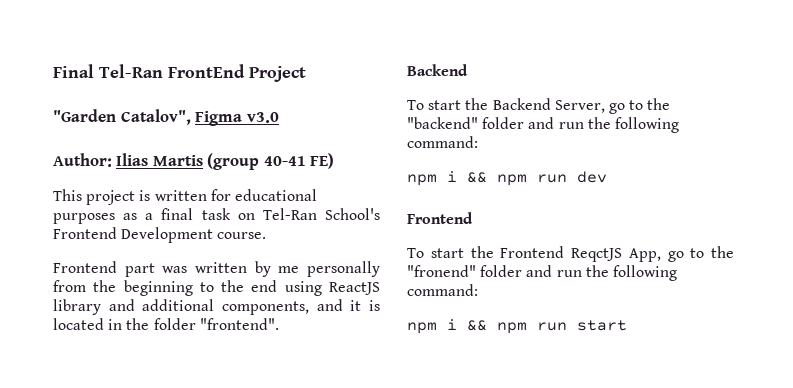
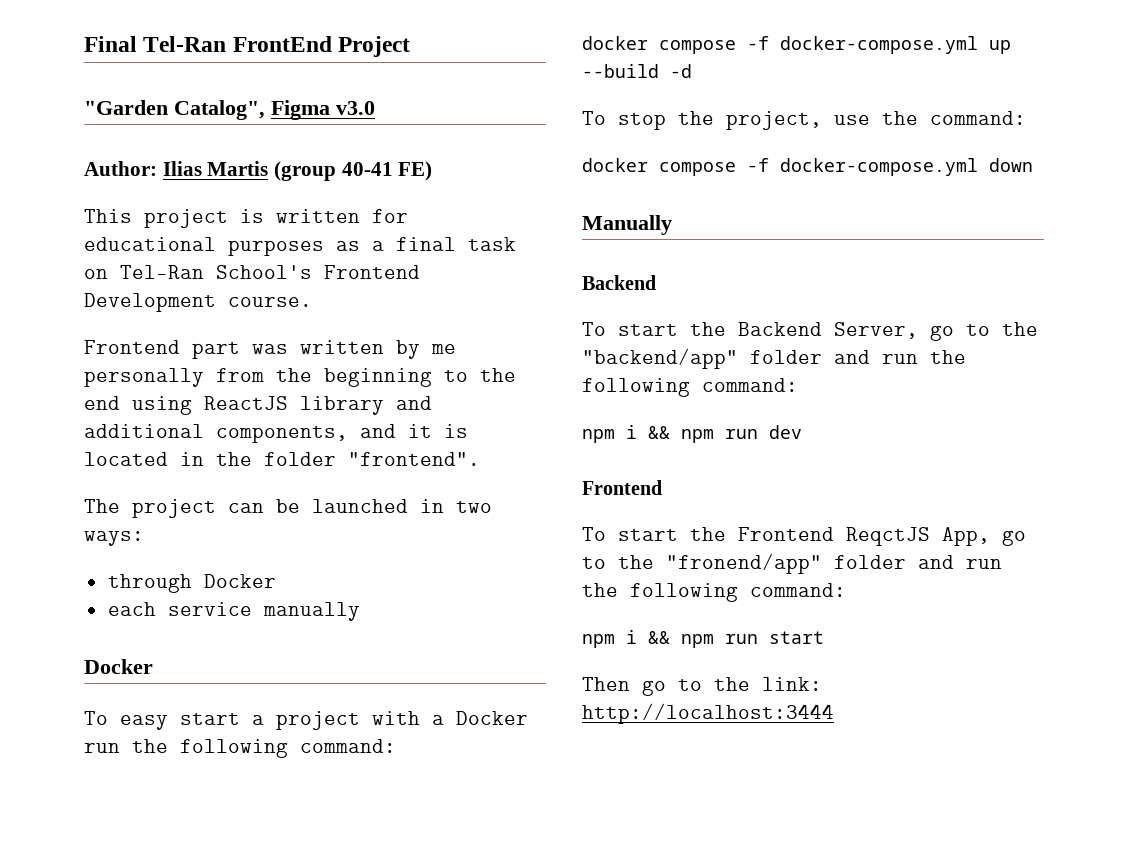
- "Garden Catalov", Figma v3.0
+ "Garden Catalog", Figma v3.0
+ The project can be launched in two ways:
+ through Docker
+ each service manually
+ Docker
+ To easy start a project with a Docker run the following command:
+ docker compose -f docker-compose.yml up --build -d
+ To stop the project, use the command:
+ docker compose -f docker-compose.yml down
+ Manually
- To start the Backend Server, go to the "backend" folder and run the following command:
+ To start the Backend Server, go to the "backend/app" folder and run the following command:
- To start the Frontend ReqctJS App, go to the "fronend" folder and run the following command:
+ To start the Frontend ReqctJS App, go to the "fronend/app" folder and run the following command:
+ Then go to the link: http://localhost:3444

